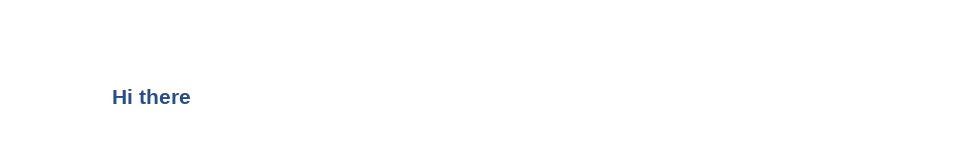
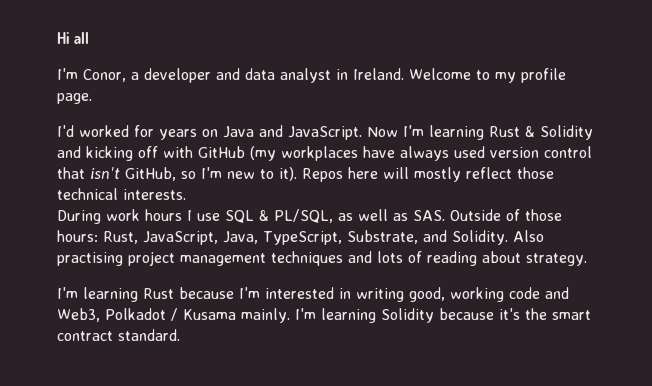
- Hi there
+ Hi all
+ I'm Conor, a developer and data analyst in Ireland. Welcome to my profile page.
+ I'd worked for years on Java and JavaScript. Now I'm learning Rust & Solidity and kicking off with GitHub (my workplaces have always used version control that isn't GitHub, so I'm new to it). Repos here will mostly reflect those technical interests.
+ During work hours I use SQL & PL/SQL, as well as SAS. Outside of those hours: Rust, JavaScript, Java, TypeScript, Substrate, and Solidity. Also practising project management techniques and lots of reading about strategy.
+ I'm learning Rust because I'm interested in writing good, working code and Web3, Polkadot / Kusama mainly. I'm learning Solidity because it's the smart contract standard.

